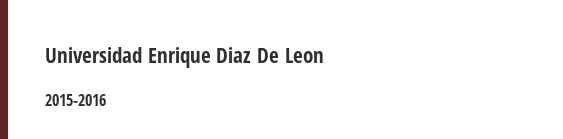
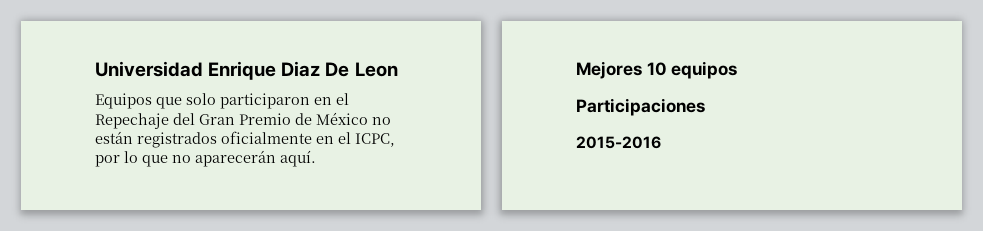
+ Equipos que solo participaron en el Repechaje del Gran Premio de México no están registrados oficialmente en el ICPC, por lo que no aparecerán aquí.
+ Mejores 10 equipos
+ Participaciones

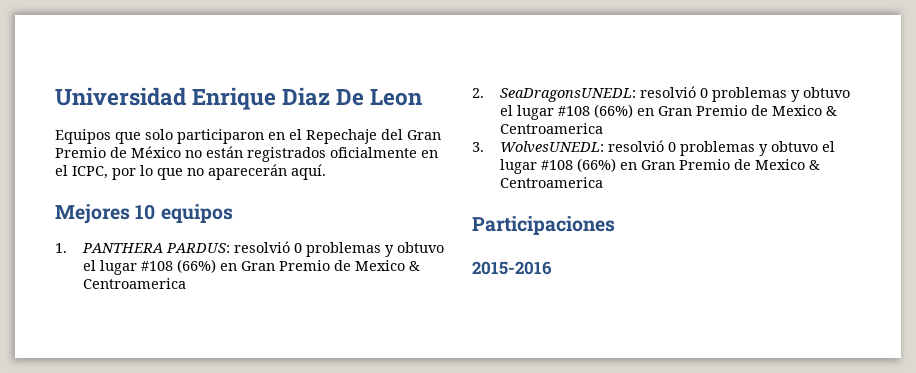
+ 1. PANTHERA PARDUS: resolvió 0 problemas y obtuvo el lugar #108 (66%) en Gran Premio de Mexico & Centroamerica
+ 2. SeaDragonsUNEDL: resolvió 0 problemas y obtuvo el lugar #108 (66%) en Gran Premio de Mexico & Centroamerica
+ 3. WolvesUNEDL: resolvió 0 problemas y obtuvo el lugar #108 (66%) en Gran Premio de Mexico & Centroamerica

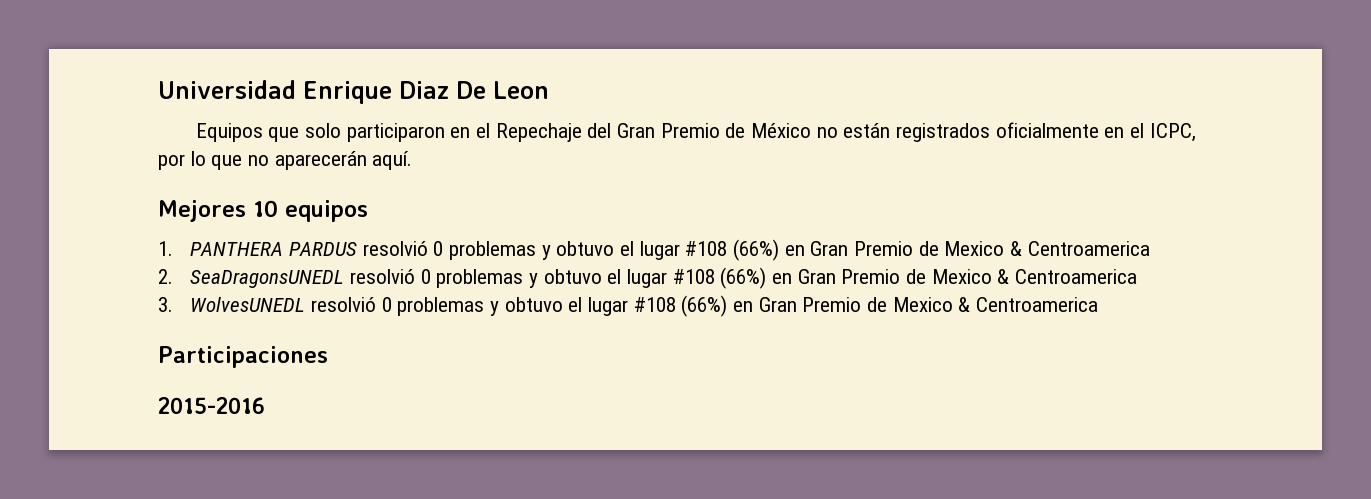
- 1. PANTHERA PARDUS: resolvió 0 problemas y obtuvo el lugar #108 (66%) en Gran Premio de Mexico & Centroamerica
+ 1. PANTHERA PARDUS resolvió 0 problemas y obtuvo el lugar #108 (66%) en Gran Premio de Mexico & Centroamerica
- 2. SeaDragonsUNEDL: resolvió 0 problemas y obtuvo el lugar #108 (66%) en Gran Premio de Mexico & Centroamerica
+ 2. SeaDragonsUNEDL resolvió 0 problemas y obtuvo el lugar #108 (66%) en Gran Premio de Mexico & Centroamerica
- 3. WolvesUNEDL: resolvió 0 problemas y obtuvo el lugar #108 (66%) en Gran Premio de Mexico & Centroamerica
+ 3. WolvesUNEDL resolvió 0 problemas y obtuvo el lugar #108 (66%) en Gran Premio de Mexico & Centroamerica

